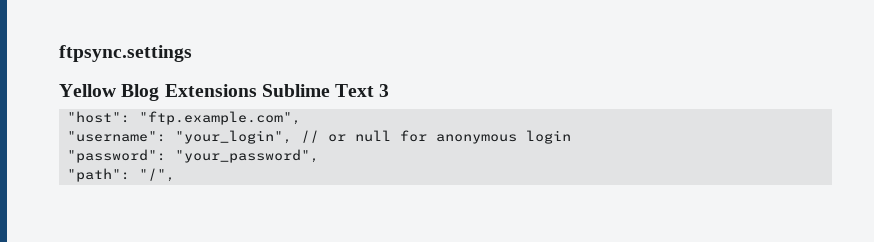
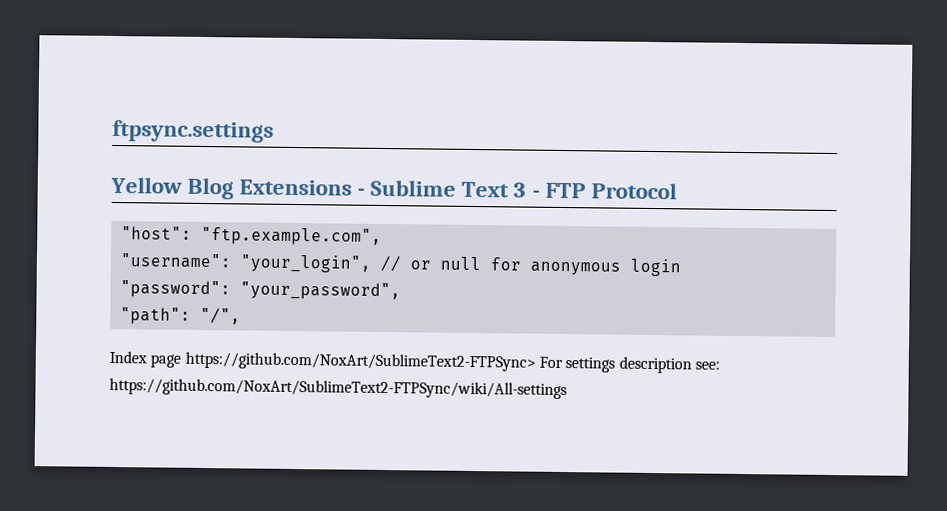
- Yellow Blog Extensions Sublime Text 3
+ Yellow Blog Extensions - Sublime Text 3 - FTP Protocol
+ Index page https://github.com/NoxArt/SublimeText2-FTPSync> For settings description see: https://github.com/NoxArt/SublimeText2-FTPSync/wiki/All-settings

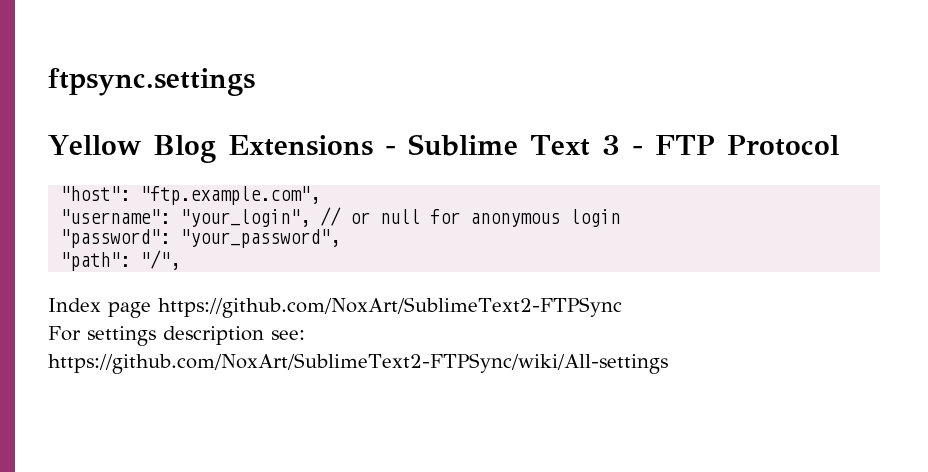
- Index page https://github.com/NoxArt/SublimeText2-FTPSync> For settings description see: https://github.com/NoxArt/SublimeText2-FTPSync/wiki/All-settings
+ Index page https://github.com/NoxArt/SublimeText2-FTPSync
+ For settings description see: https://github.com/NoxArt/SublimeText2-FTPSync/wiki/All-settings

